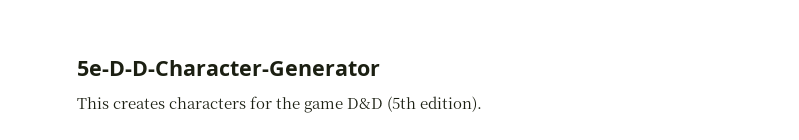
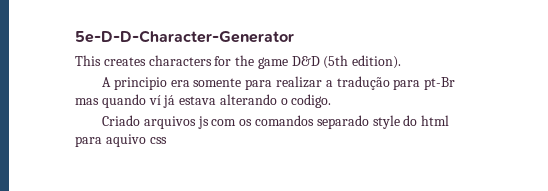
+ A principio era somente para realizar a tradução para pt-Br mas quando ví já estava alterando o codigo.
+ Criado arquivos js com os comandos separado style do html para aquivo css

